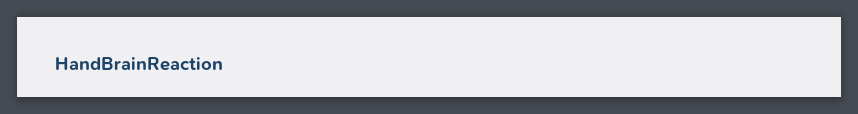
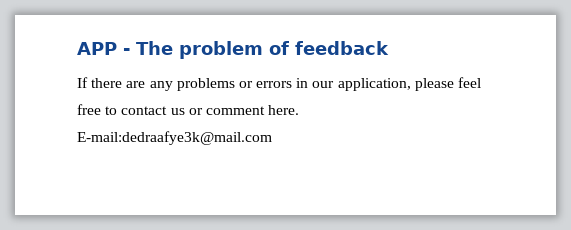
- HandBrainReaction
+ APP - The problem of feedback
+ If there are any problems or errors in our application, please feel free to contact us or comment here. E-mail:dedraafye3k@mail.com

